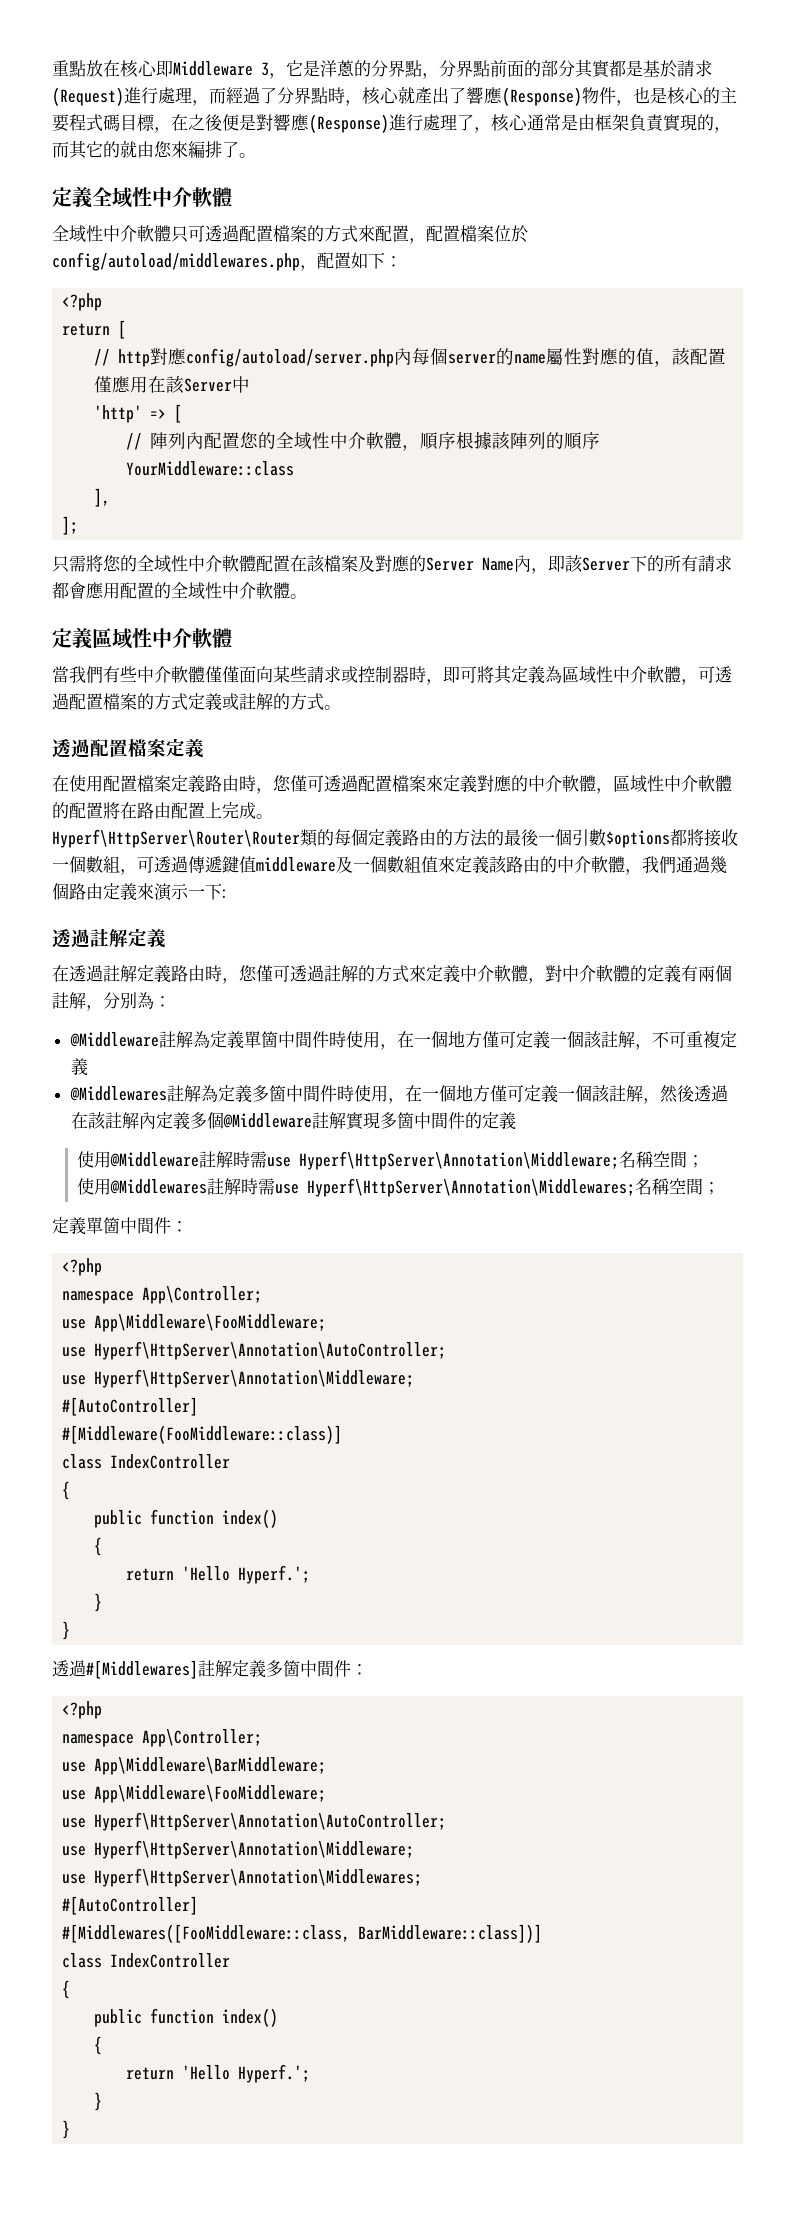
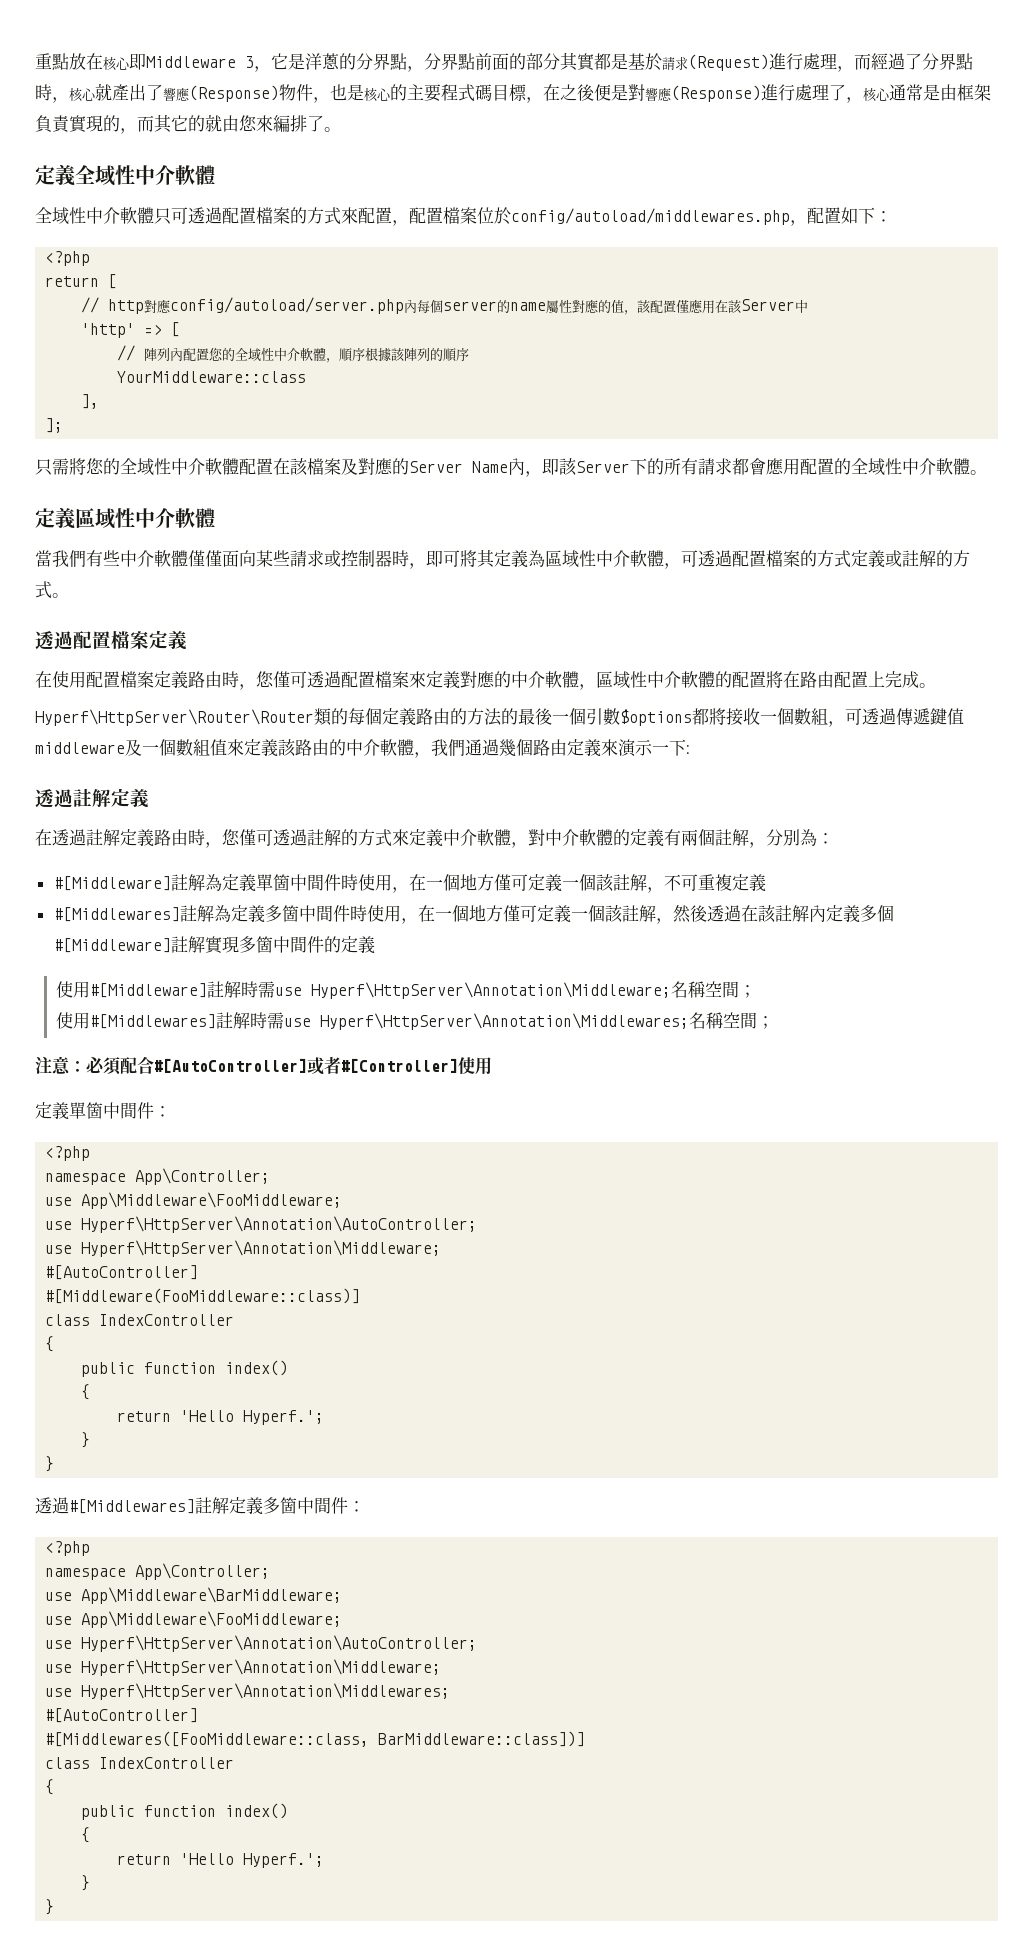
- @Middleware註解為定義單箇中間件時使用，在一個地方僅可定義一個該註解，不可重複定義
+ #[Middleware]註解為定義單箇中間件時使用，在一個地方僅可定義一個該註解，不可重複定義
- @Middlewares註解為定義多箇中間件時使用，在一個地方僅可定義一個該註解，然後透過在該註解內定義多個@Middleware註解實現多箇中間件的定義
+ #[Middlewares]註解為定義多箇中間件時使用，在一個地方僅可定義一個該註解，然後透過在該註解內定義多個#[Middleware]註解實現多箇中間件的定義
- 使用@Middleware註解時需use Hyperf\HttpServer\Annotation\Middleware;名稱空間；
+ 使用#[Middleware]註解時需use Hyperf\HttpServer\Annotation\Middleware;名稱空間；
- 使用@Middlewares註解時需use Hyperf\HttpServer\Annotation\Middlewares;名稱空間；
+ 使用#[Middlewares]註解時需use Hyperf\HttpServer\Annotation\Middlewares;名稱空間；
+ 注意：必須配合#[AutoController]或者#[Controller]使用

